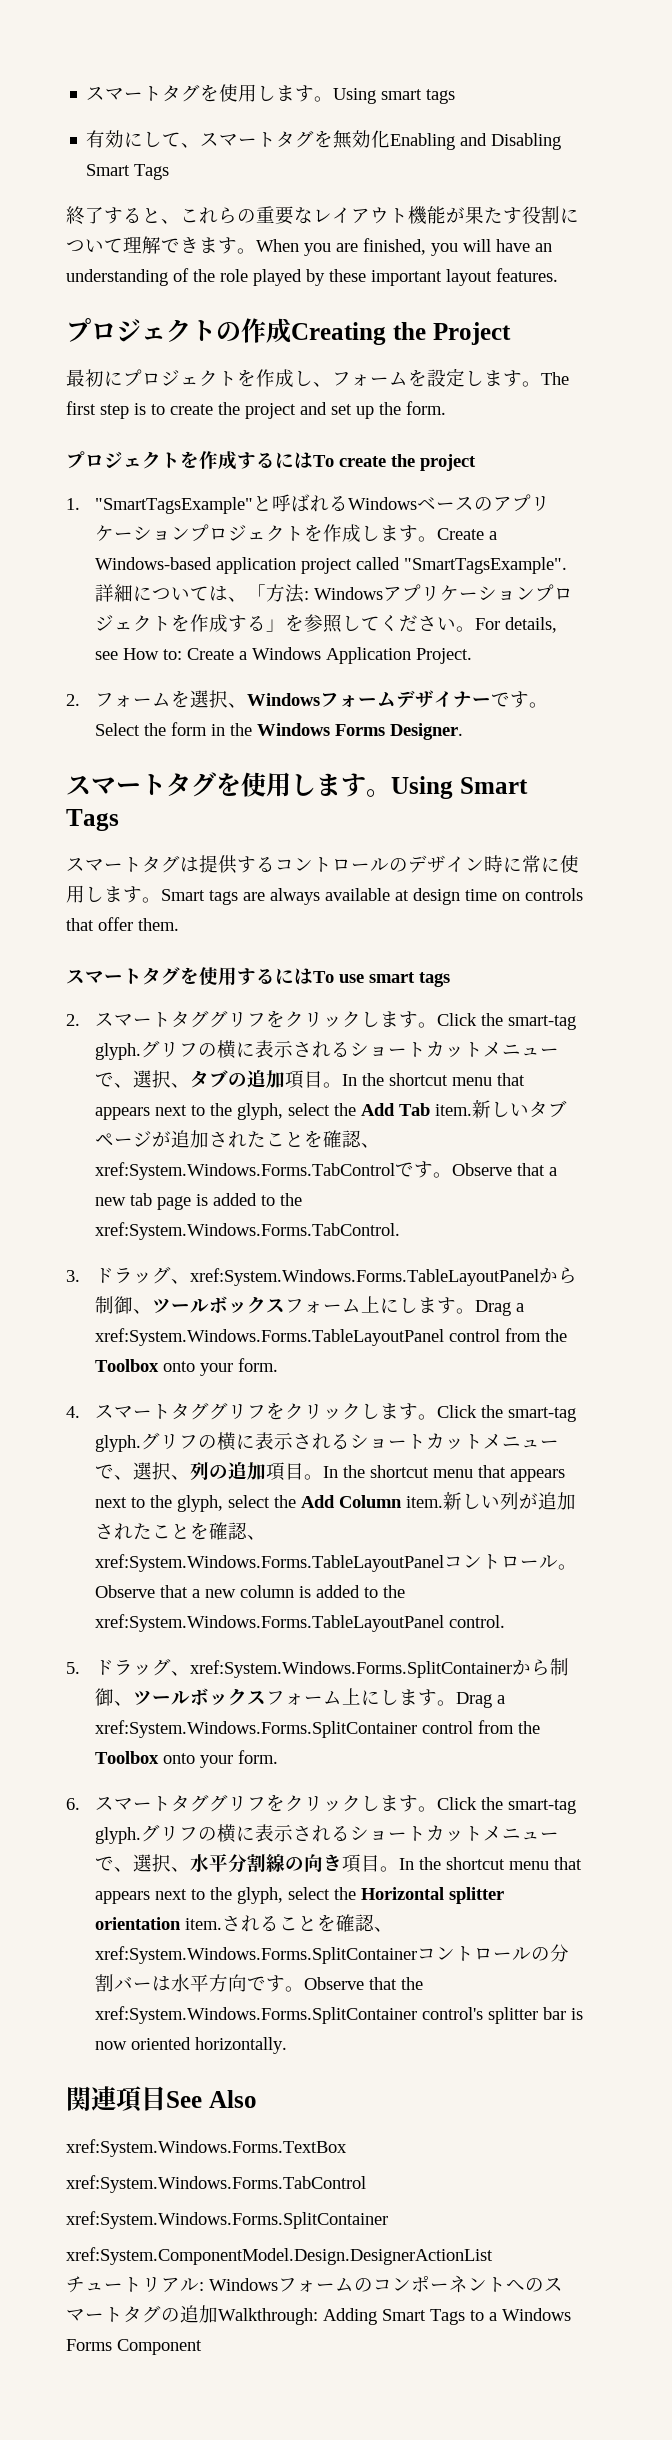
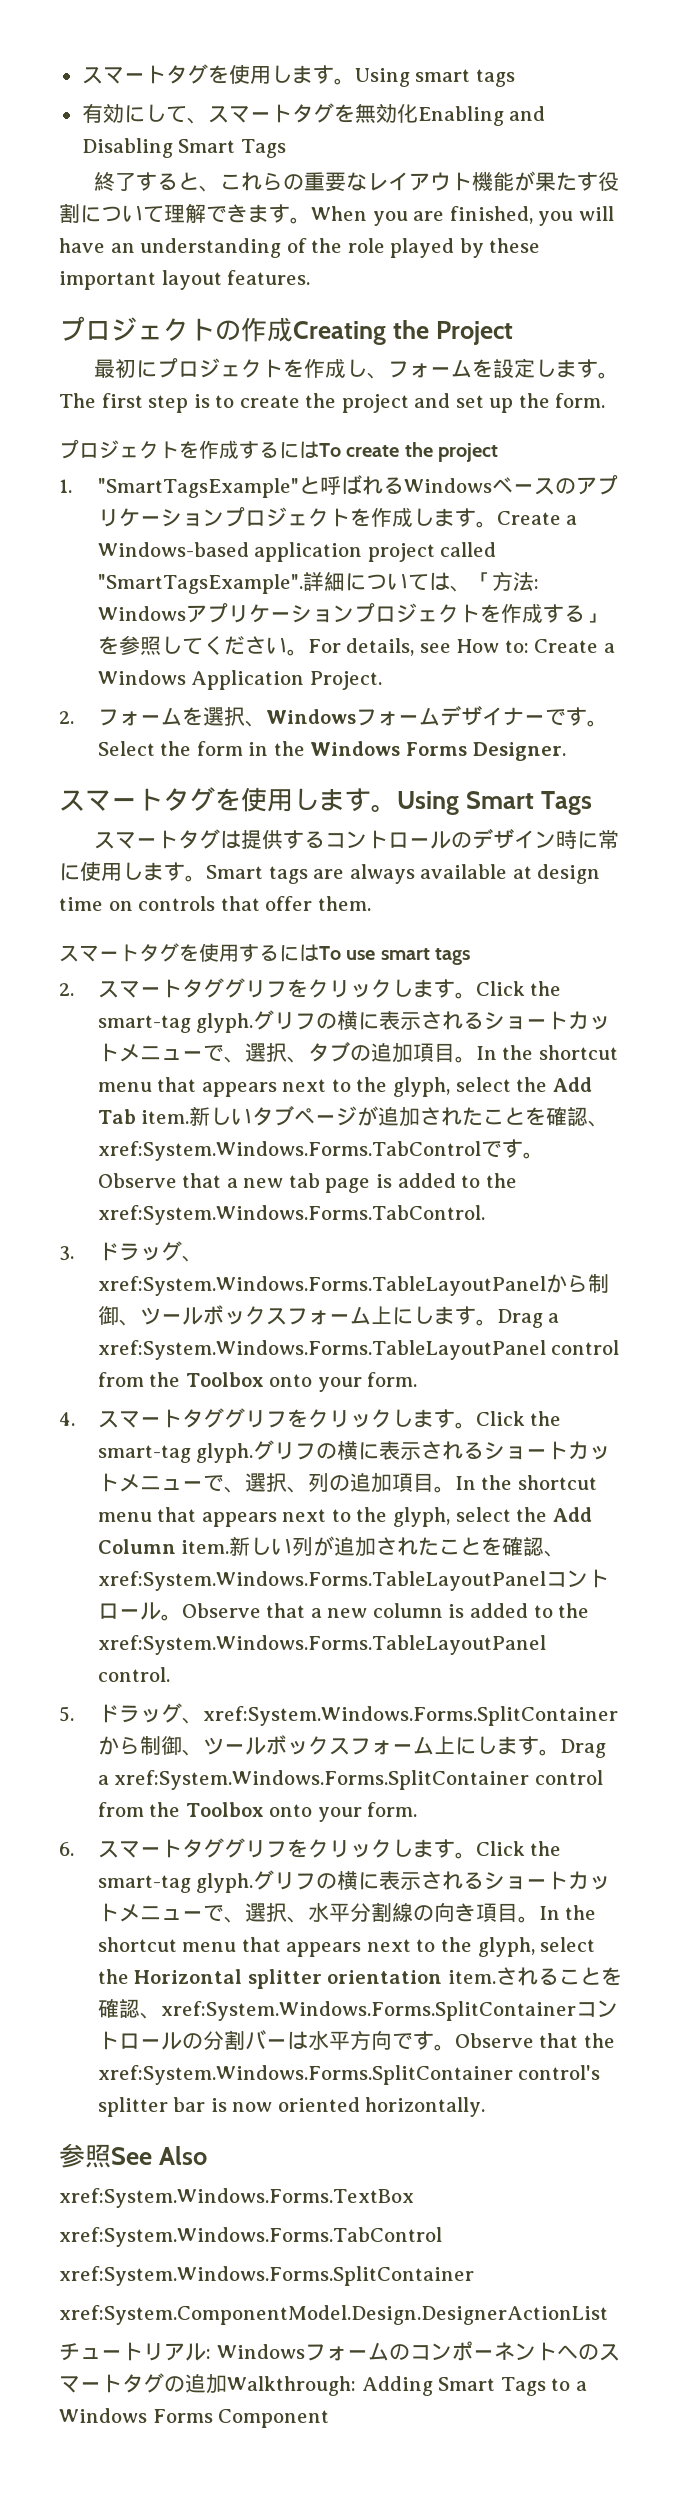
- 関連項目See Also
+ 参照See Also

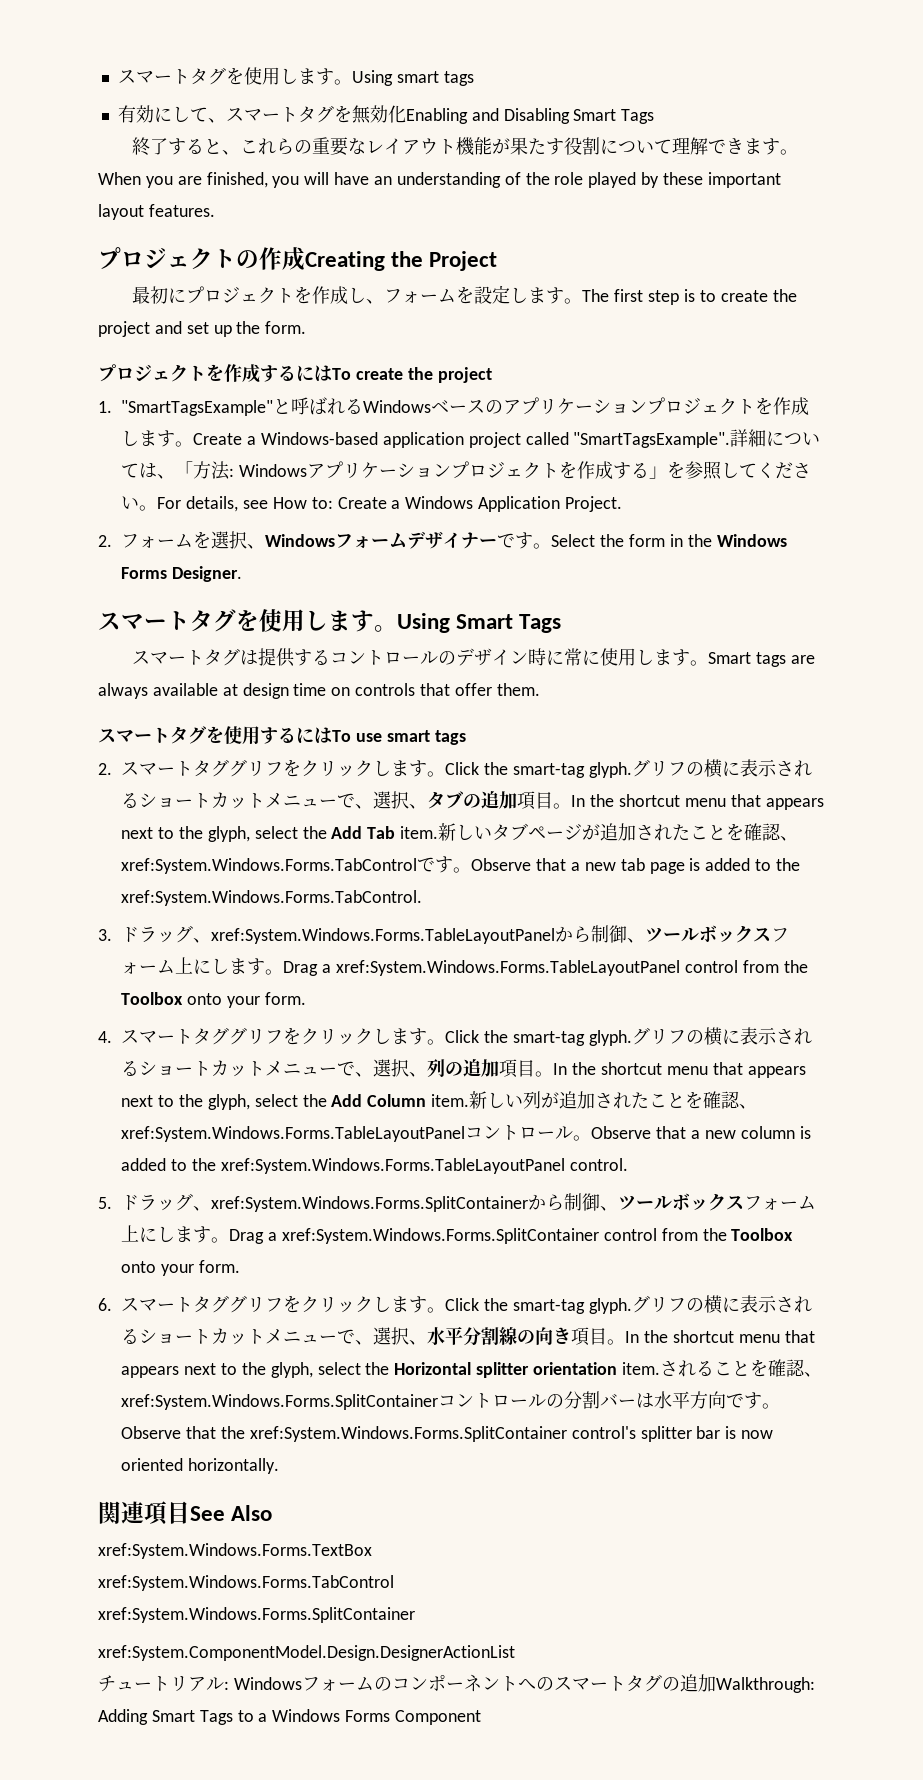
- 参照See Also
+ 関連項目See Also

